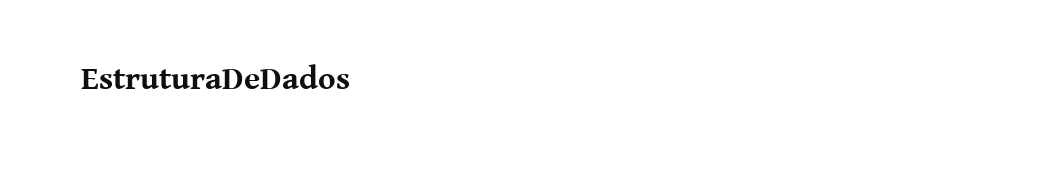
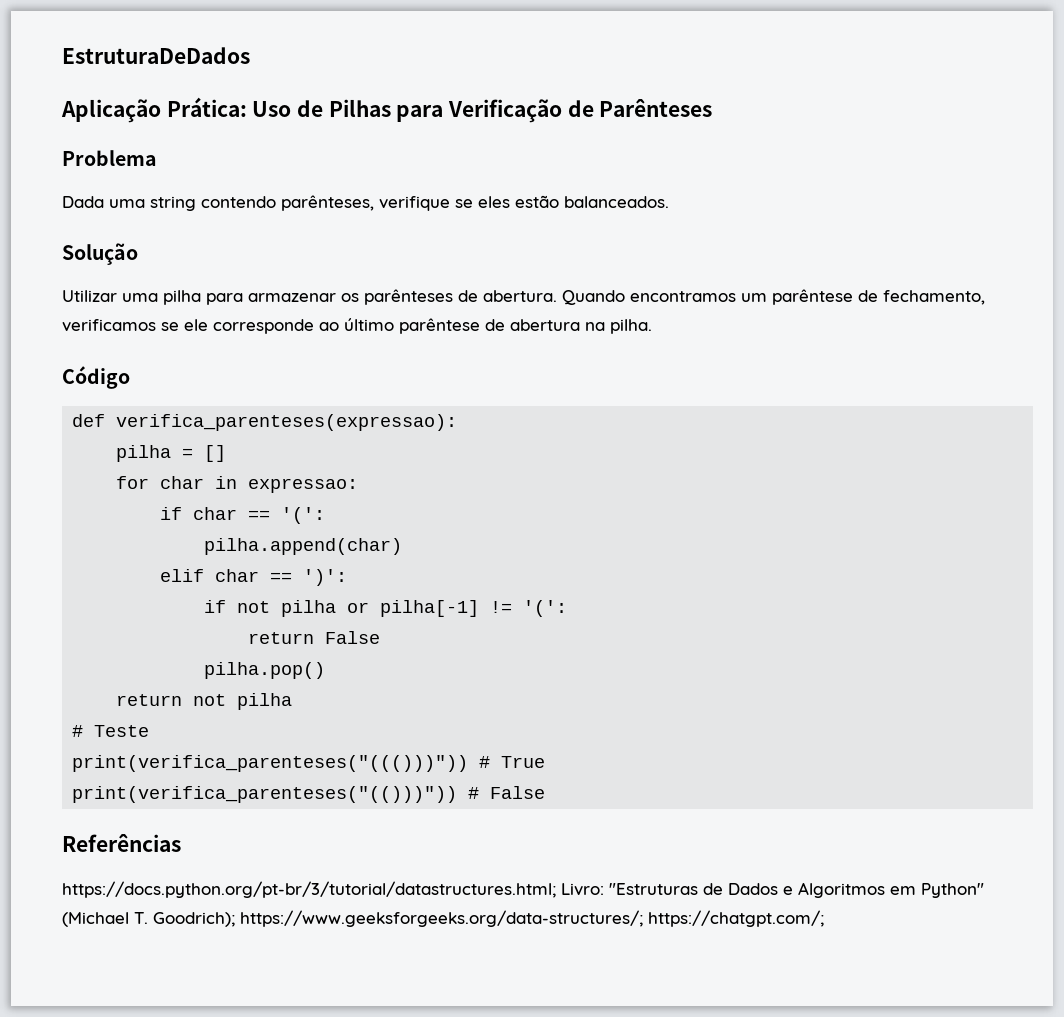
+ Aplicação Prática: Uso de Pilhas para Verificação de Parênteses
+ Problema
+ Dada uma string contendo parênteses, verifique se eles estão balanceados.
+ Solução
+ Utilizar uma pilha para armazenar os parênteses de abertura. Quando encontramos um parêntese de fechamento, verificamos se ele corresponde ao último parêntese de abertura na pilha.
+ Código
+ def verifica_parenteses(expressao):
+ pilha = []
+ for char in expressao:
+ if char == '(':
+ pilha.append(char)
+ elif char == ')':
+ if not pilha or pilha[-1] != '(':
+ return False
+ pilha.pop()
+ return not pilha
+ # Teste
+ print(verifica_parenteses("((()))")) # True
+ print(verifica_parenteses("(()))")) # False
+ Referências
+ https://docs.python.org/pt-br/3/tutorial/datastructures.html; Livro: "Estruturas de Dados e Algoritmos em Python" (Michael T. Goodrich); https://www.geeksforgeeks.org/data-structures/; https://chatgpt.com/;

